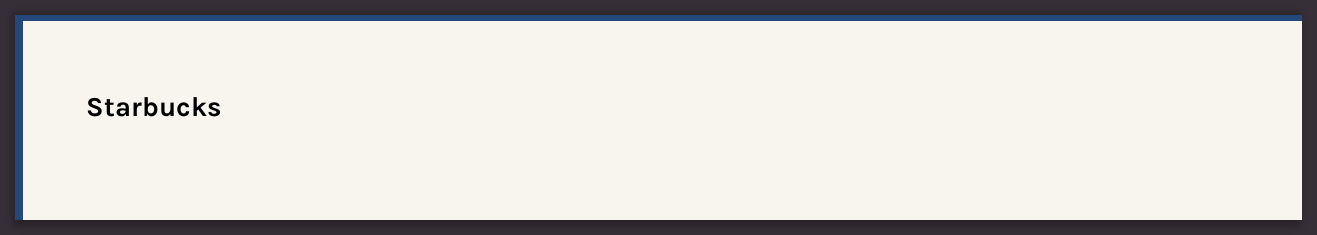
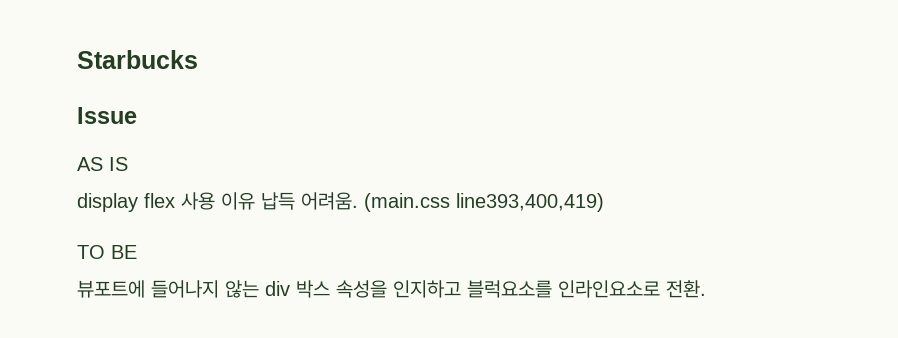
+ Issue
+ AS IS
+ display flex 사용 이유 납득 어려움. (main.css line393,400,419)
+ TO BE
+ 뷰포트에 들어나지 않는 div 박스 속성을 인지하고 블럭요소를 인라인요소로 전환.

